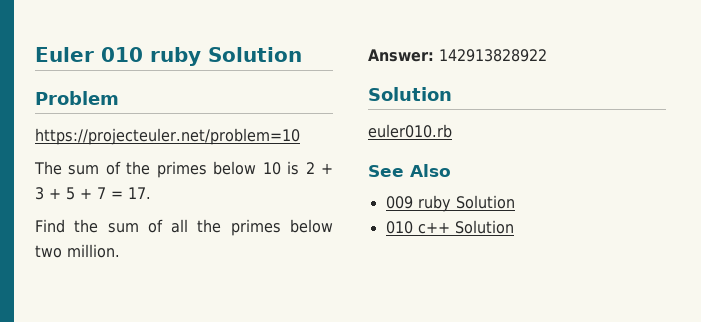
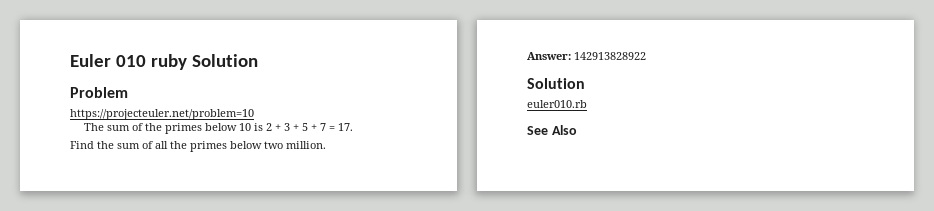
- 009 ruby Solution
- 010 c++ Solution

